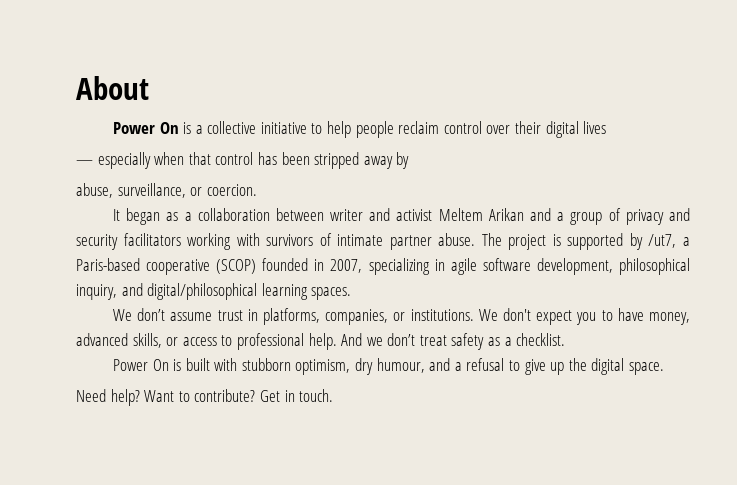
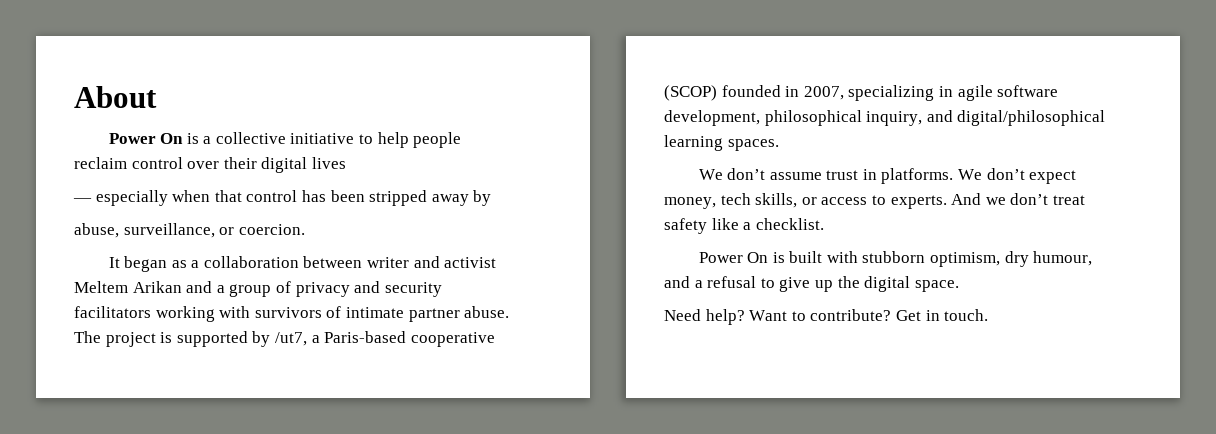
- We don’t assume trust in platforms, companies, or institutions. We don't expect you to have money, advanced skills, or access to professional help.
+ We don’t assume trust in platforms. We don’t expect money, tech skills, or access to experts.
- And we don’t treat safety as a checklist.
+ And we don’t treat safety like a checklist.

